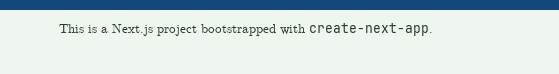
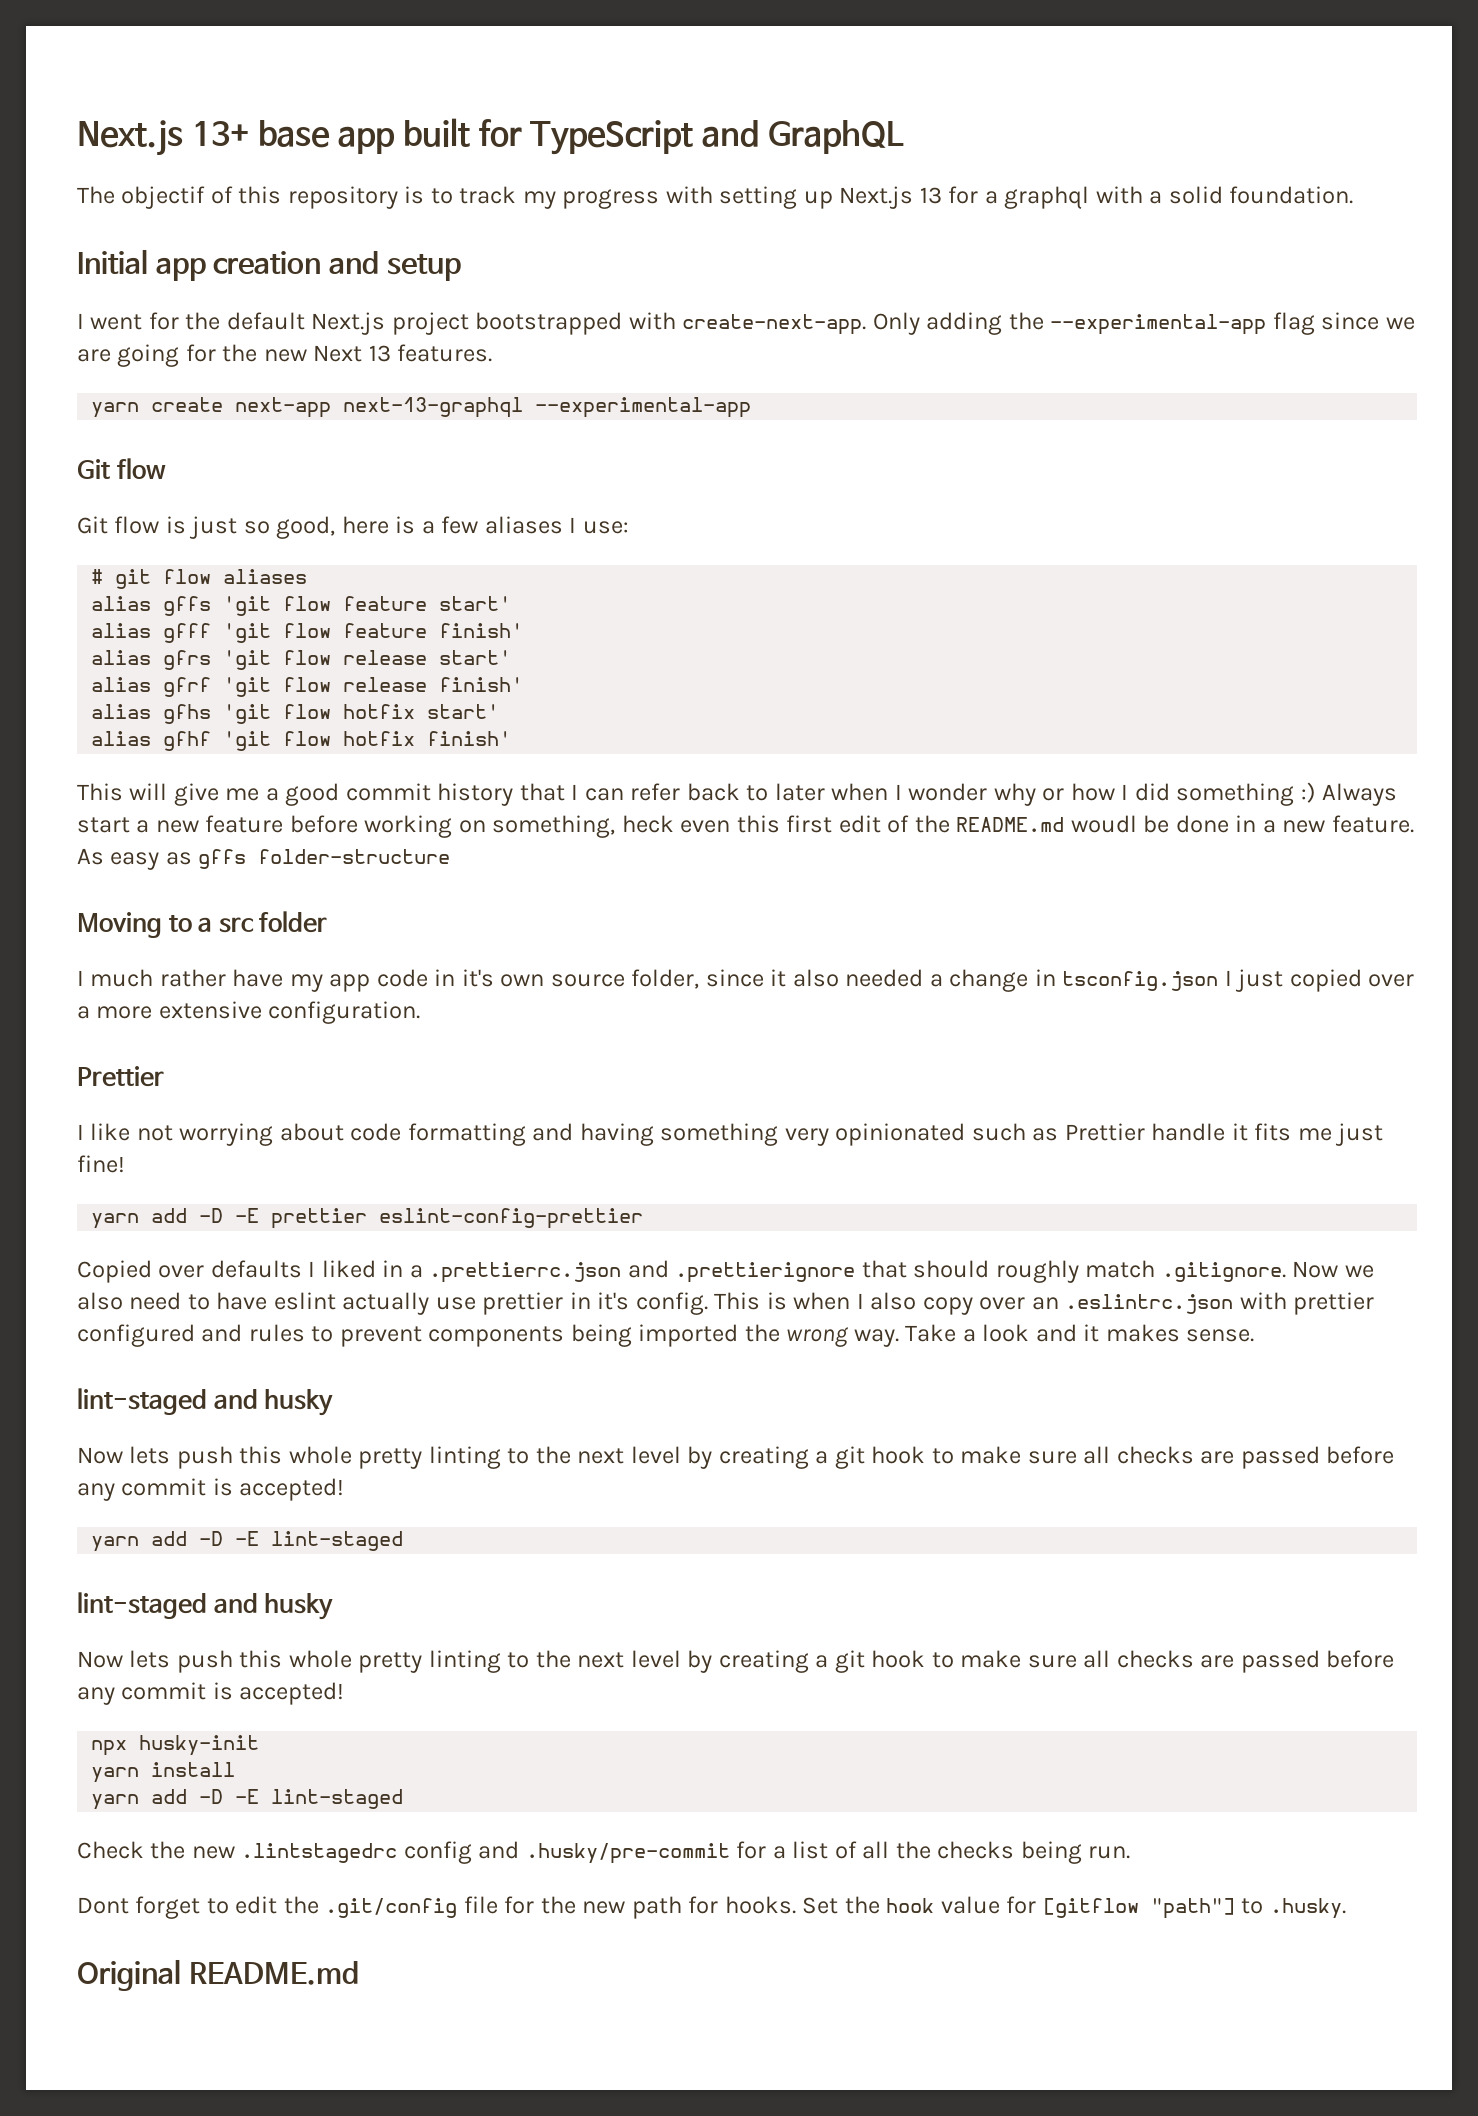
- This is a Next.js project bootstrapped with create-next-app.
+ Next.js 13+ base app built for TypeScript and GraphQL
+ The objectif of this repository is to track my progress with setting up Next.js 13 for a graphql with a solid foundation.
+ Initial app creation and setup
+ I went for the default Next.js project bootstrapped with create-next-app.
+ Only adding the --experimental-app flag since we are going for the new Next 13 features.
+ yarn create next-app next-13-graphql --experimental-app
+ Git flow
+ Git flow is just so good, here is a few aliases I use:
+ # git flow aliases
+ alias gffs 'git flow feature start'
+ alias gfff 'git flow feature finish'
+ alias gfrs 'git flow release start'
+ alias gfrf 'git flow release finish'
+ alias gfhs 'git flow hotfix start'
+ alias gfhf 'git flow hotfix finish'
+ This will give me a good commit history that I can refer back to later when I wonder why or how I did something :) Always start a new feature before working on something, heck even this first edit of the README.md woudl be done in a new feature. As easy as gffs folder-structure
+ Moving to a src folder
+ I much rather have my app code in it's own source folder, since it also needed a change in tsconfig.json I just copied over a more extensive configuration.
+ Prettier
+ I like not worrying about code formatting and having something very opinionated such as Prettier handle it fits me just fine!
+ yarn add -D -E prettier eslint-config-prettier
+ Copied over defaults I liked in a .prettierrc.json and .prettierignore that should roughly match .gitignore. Now we also need to have eslint actually use prettier in it's config. This is when I also copy over an .eslintrc.json with prettier configured and rules to prevent components being imported the wrong way. Take a look and it makes sense.
+ lint-staged and husky
+ Now lets push this whole pretty linting to the next level by creating a git hook to make sure all checks are passed before any commit is accepted!
+ yarn add -D -E lint-staged
+ lint-staged and husky
+ Now lets push this whole pretty linting to the next level by creating a git hook to make sure all checks are passed before any commit is accepted!
+ npx husky-init
+ yarn install
+ yarn add -D -E lint-staged
+ Check the new .lintstagedrc config and .husky/pre-commit for a list of all the checks being run.
+ Dont forget to edit the .git/config file for the new path for hooks. Set the hook value for [gitflow "path"] to .husky.
+ Original README.md

